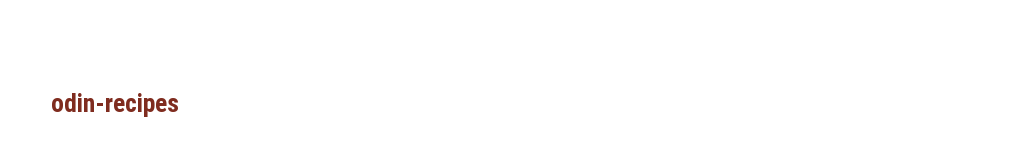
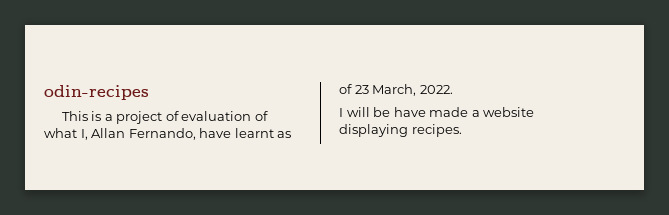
+ This is a project of evaluation of what I, Allan Fernando, have learnt as of 23 March, 2022.
+ I will be have made a website displaying recipes.

